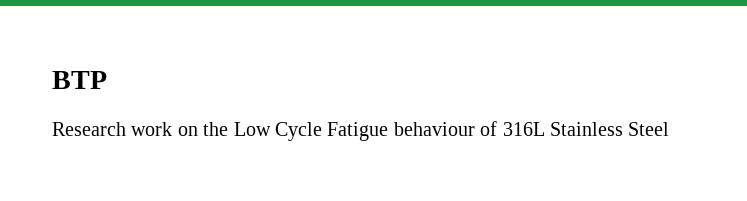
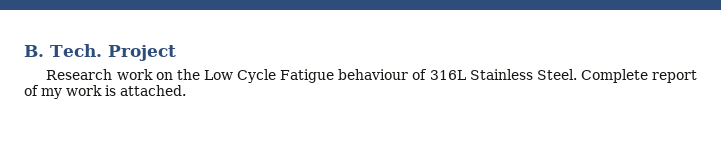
- BTP
+ B. Tech. Project
- Research work on the Low Cycle Fatigue behaviour of 316L Stainless Steel
+ Research work on the Low Cycle Fatigue behaviour of 316L Stainless Steel. Complete report of my work is attached.

